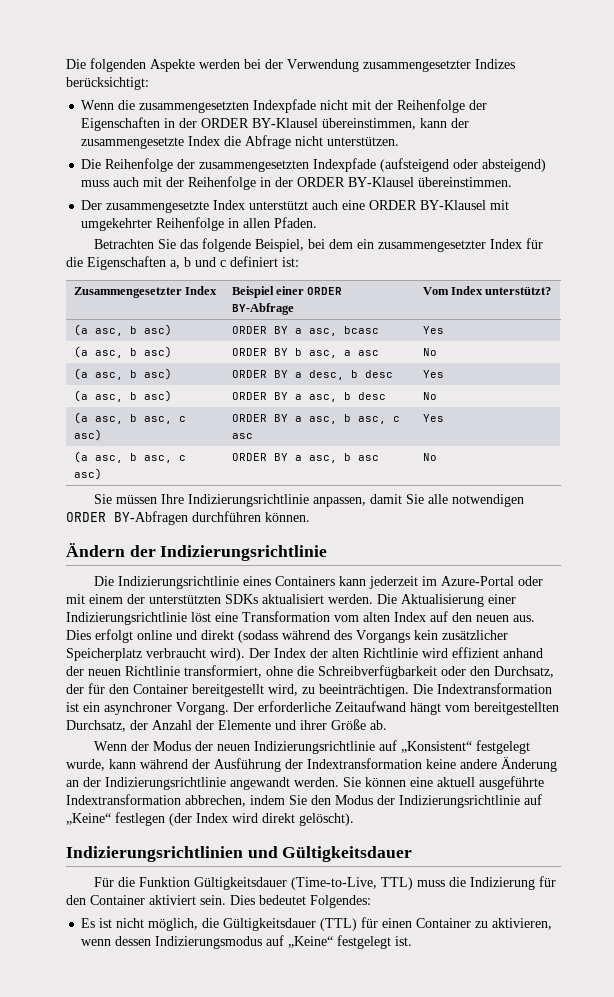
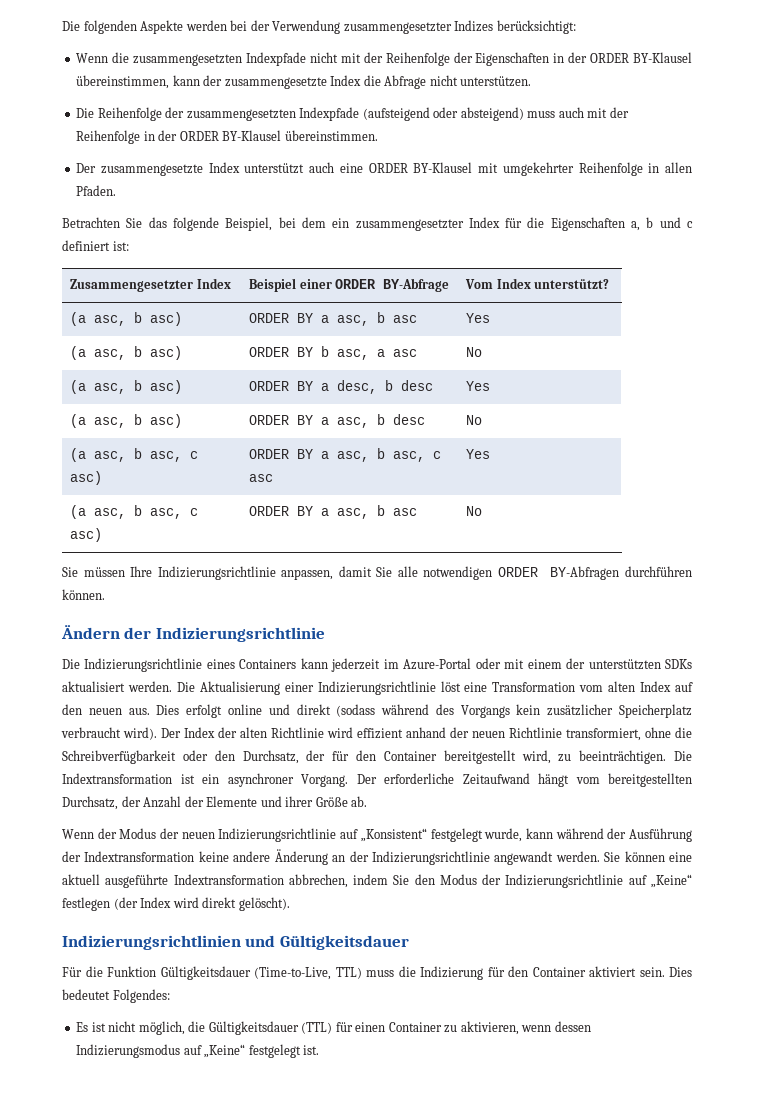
- (a asc, b asc) | ORDER BY a asc, bcasc | Yes
+ (a asc, b asc) | ORDER BY a asc, b asc | Yes

